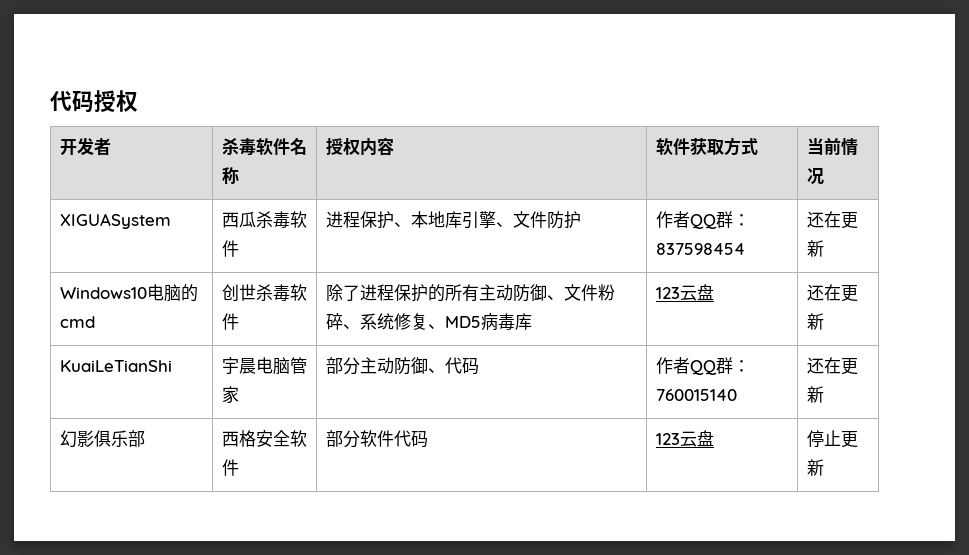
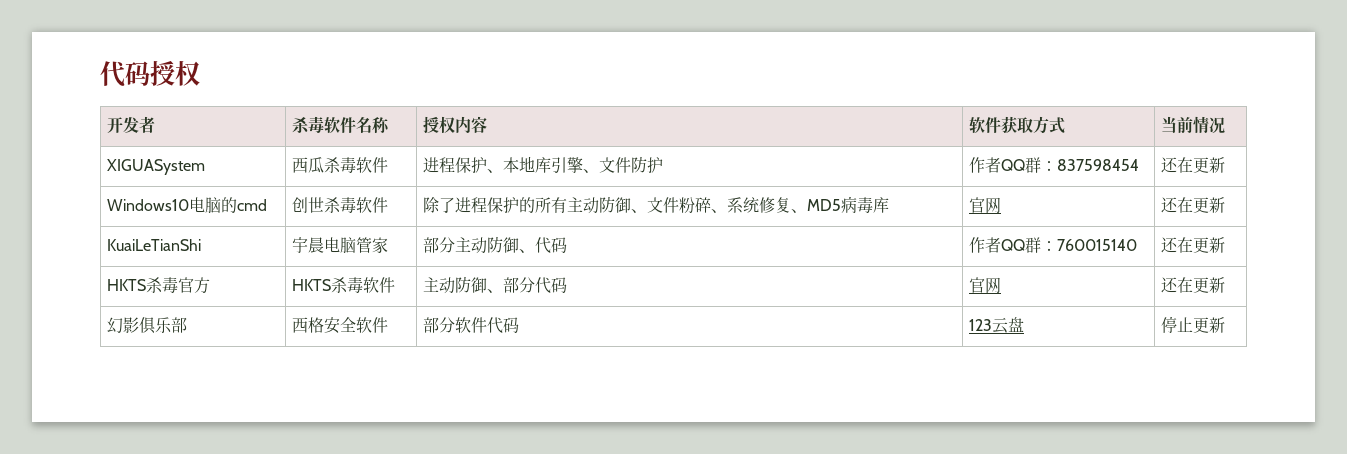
- Windows10电脑的cmd | 创世杀毒软件 | 除了进程保护的所有主动防御、文件粉碎、系统修复、MD5病毒库 | 123云盘 | 还在更新
+ Windows10电脑的cmd | 创世杀毒软件 | 除了进程保护的所有主动防御、文件粉碎、系统修复、MD5病毒库 | 官网 | 还在更新
+ HKTS杀毒官方 | HKTS杀毒软件 | 主动防御、部分代码 | 官网 | 还在更新

